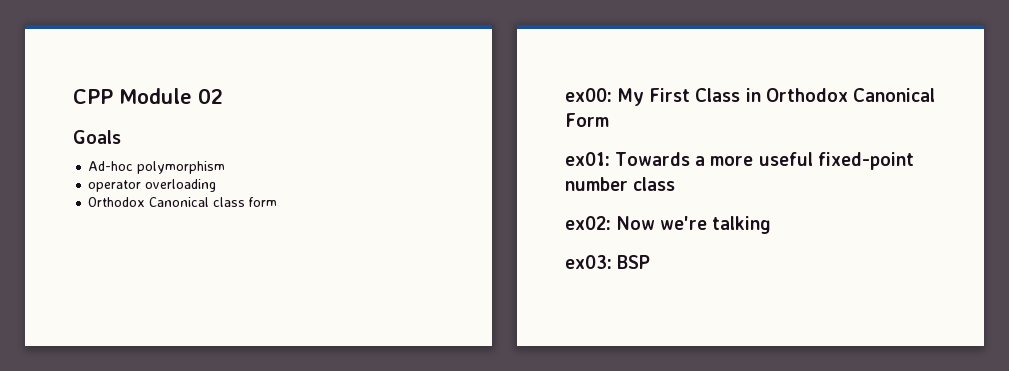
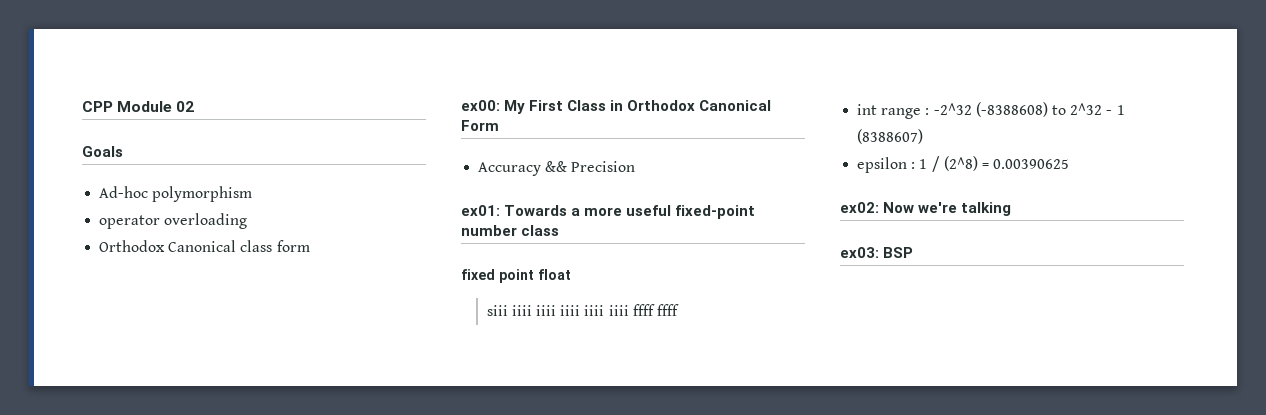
+ Accuracy && Precision
+ fixed point float
+ siii iiii iiii iiii iiii iiii ffff ffff
+ int range : -2^32 (-8388608) to 2^32 - 1 (8388607)
+ epsilon : 1 / (2^8) = 0.00390625

